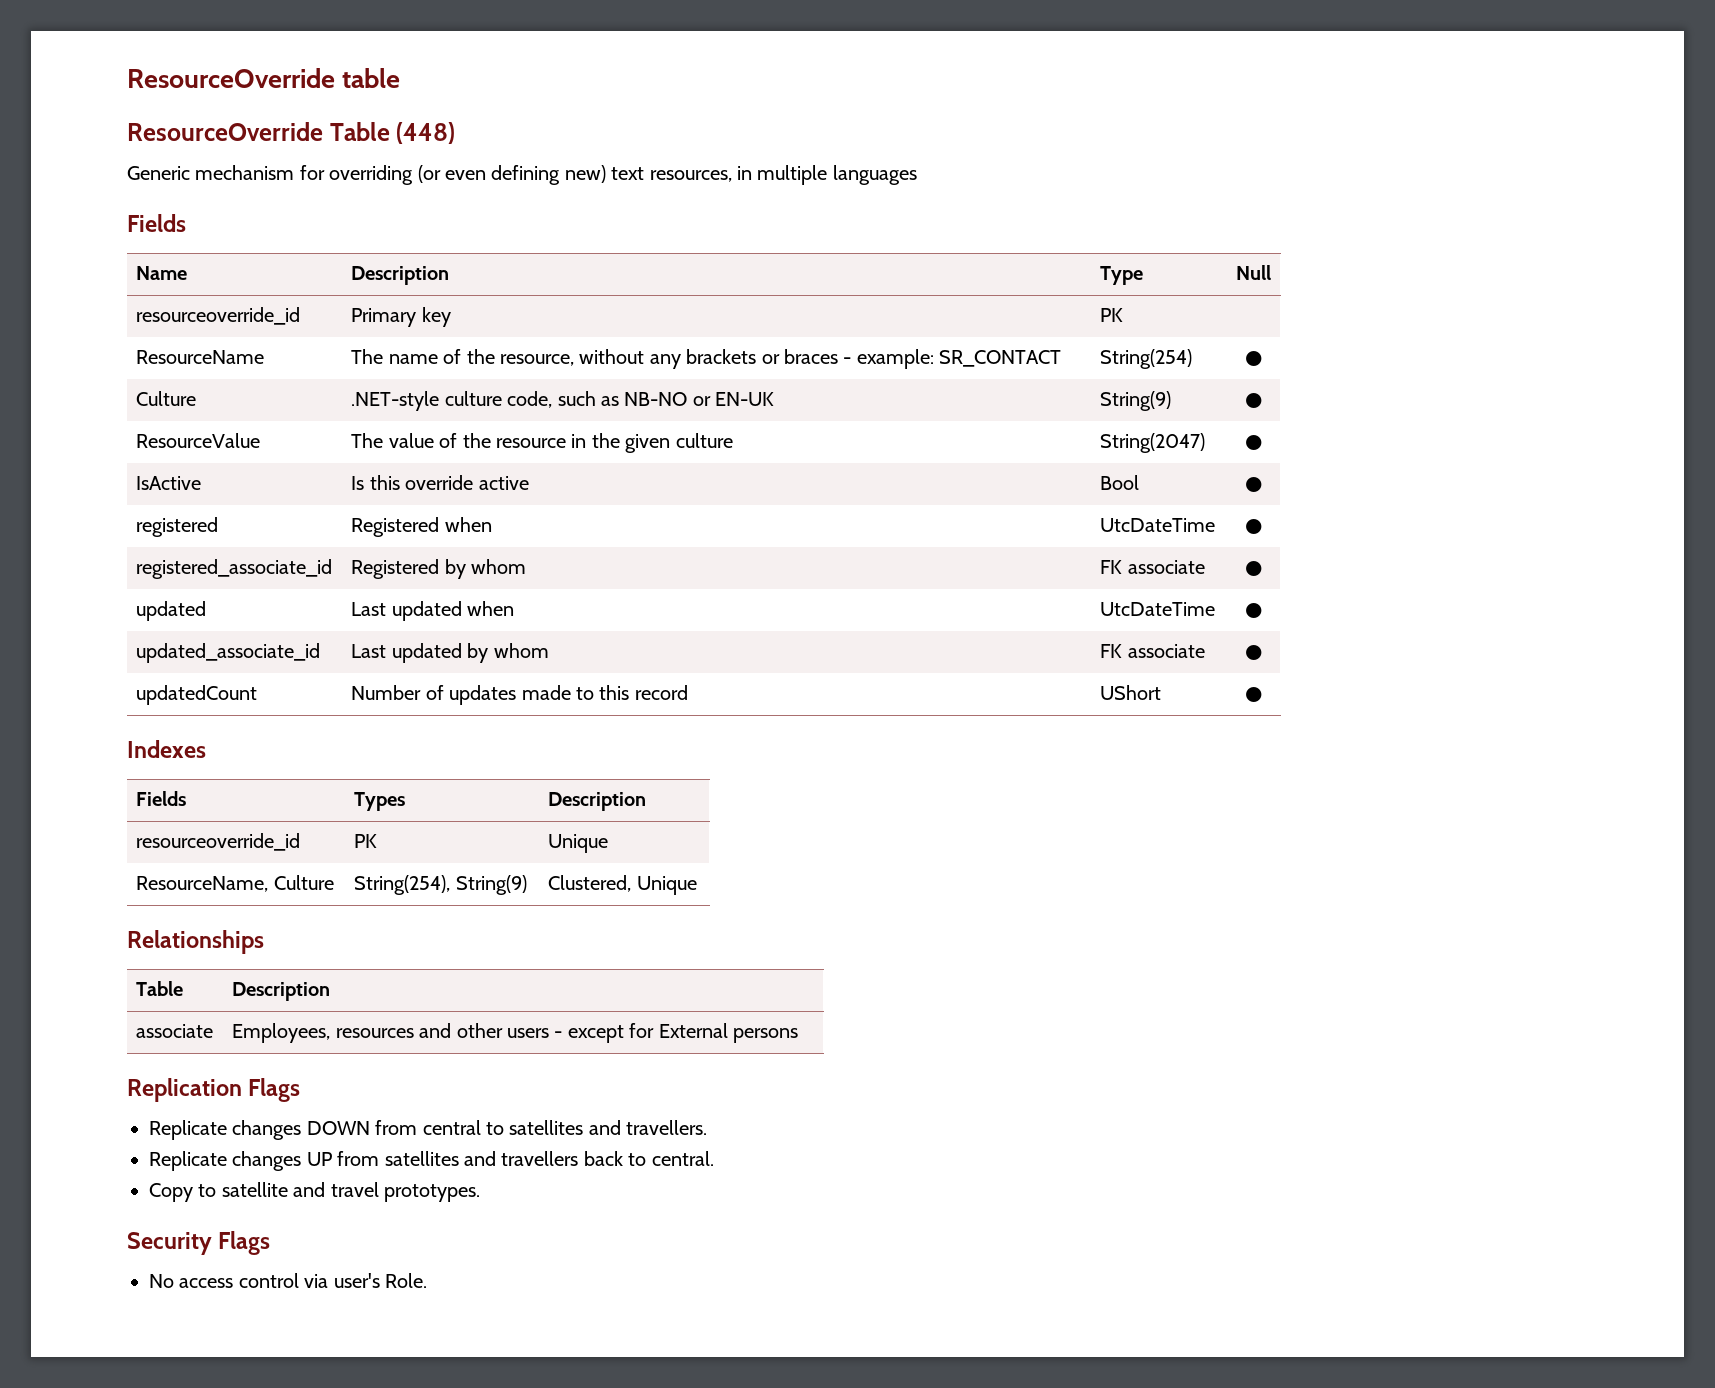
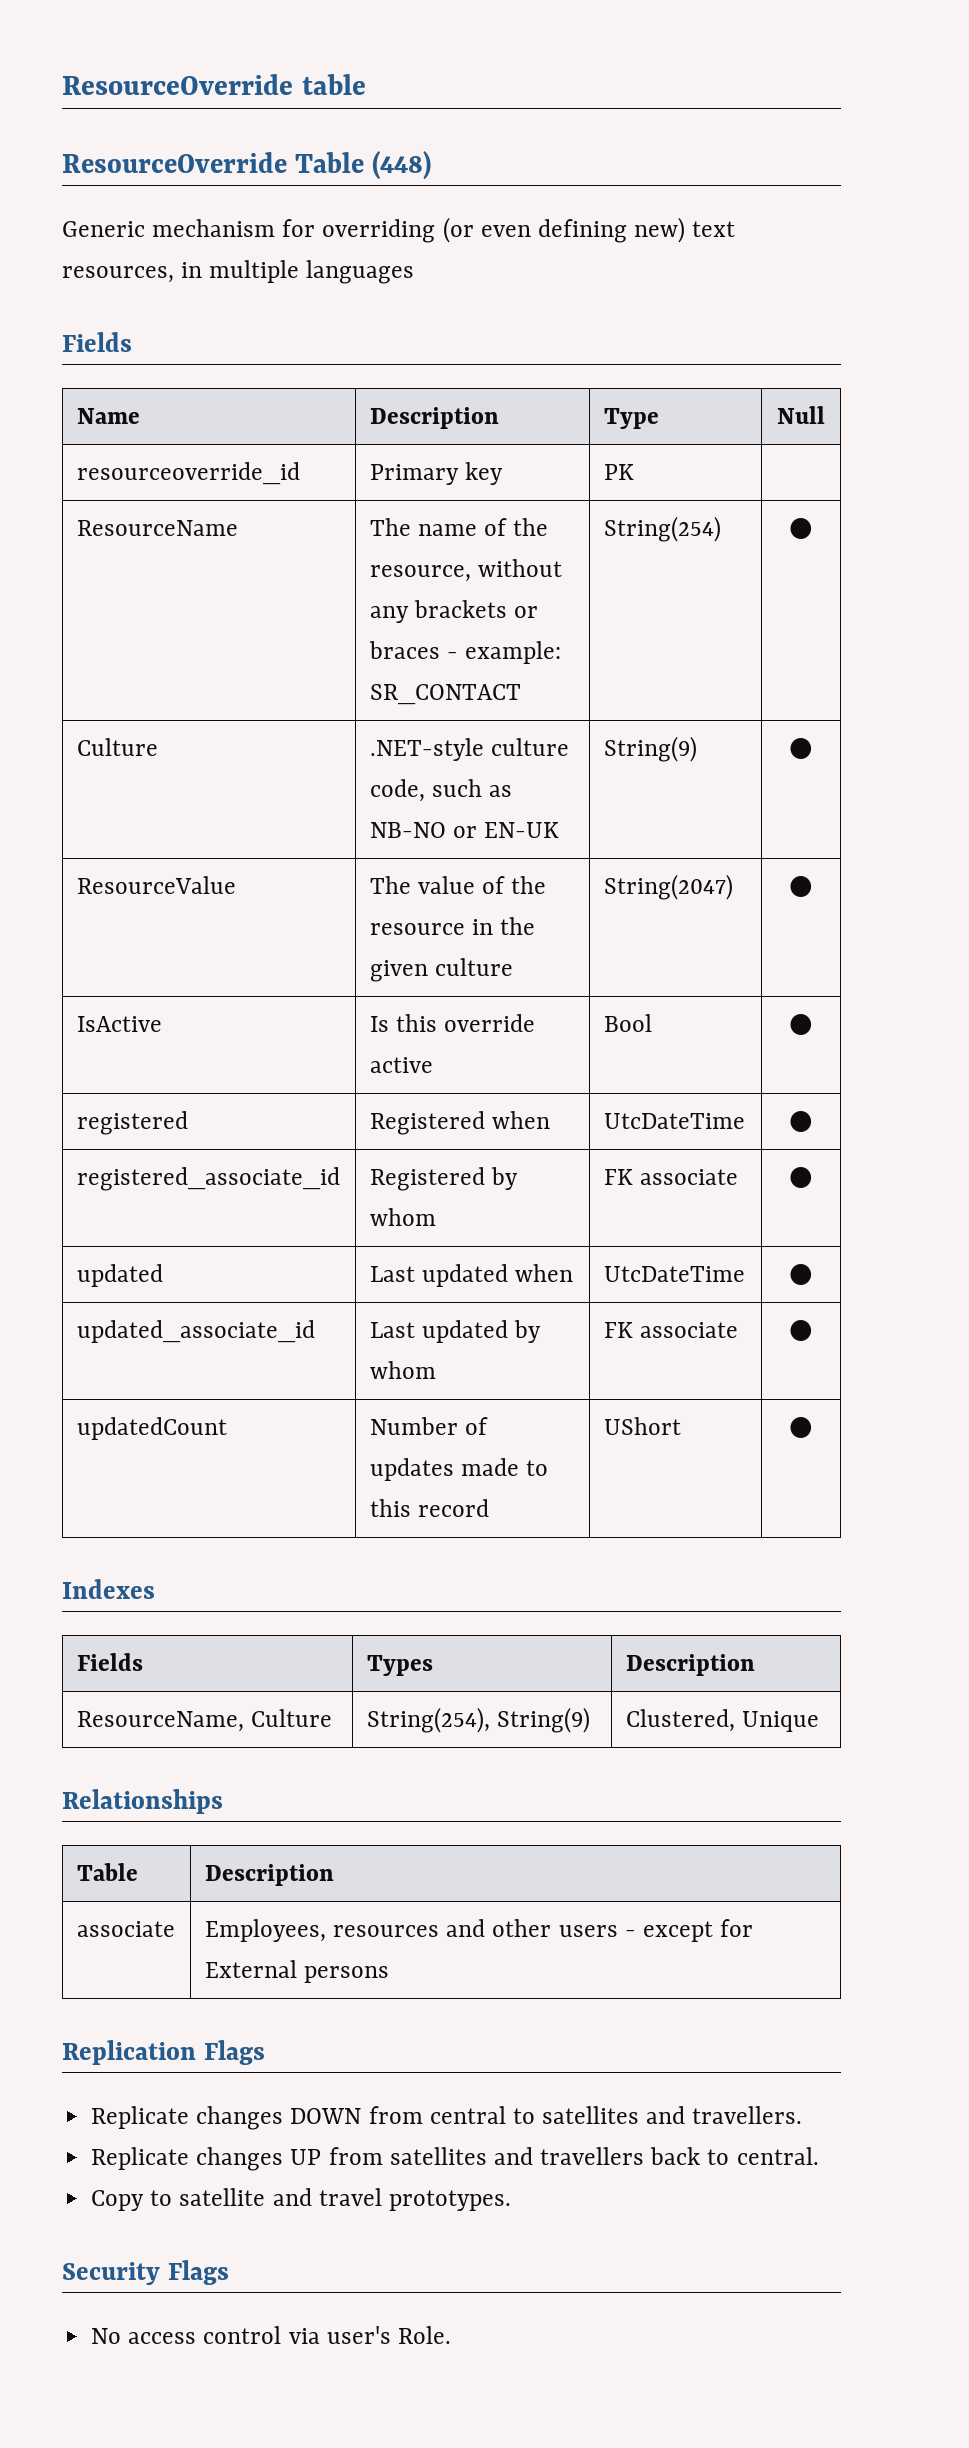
- resourceoverride_id | PK | Unique

